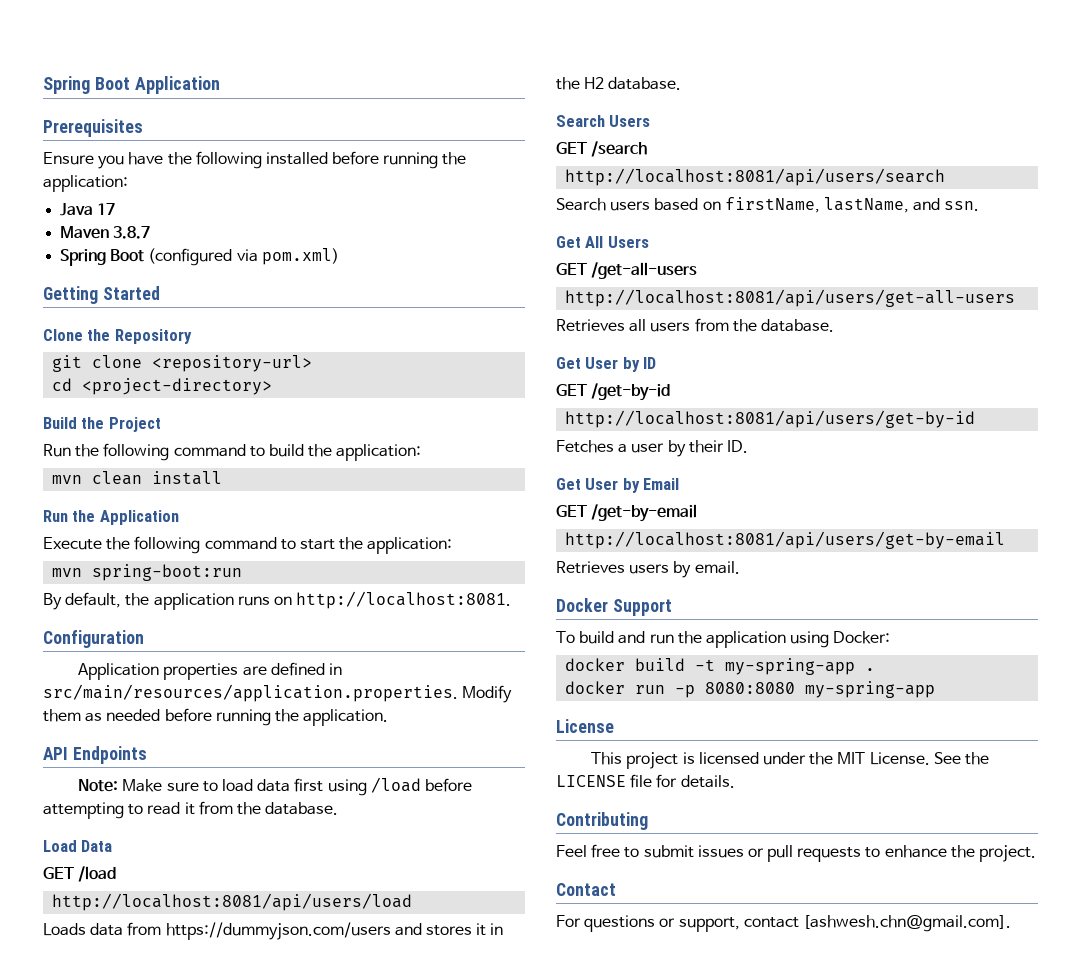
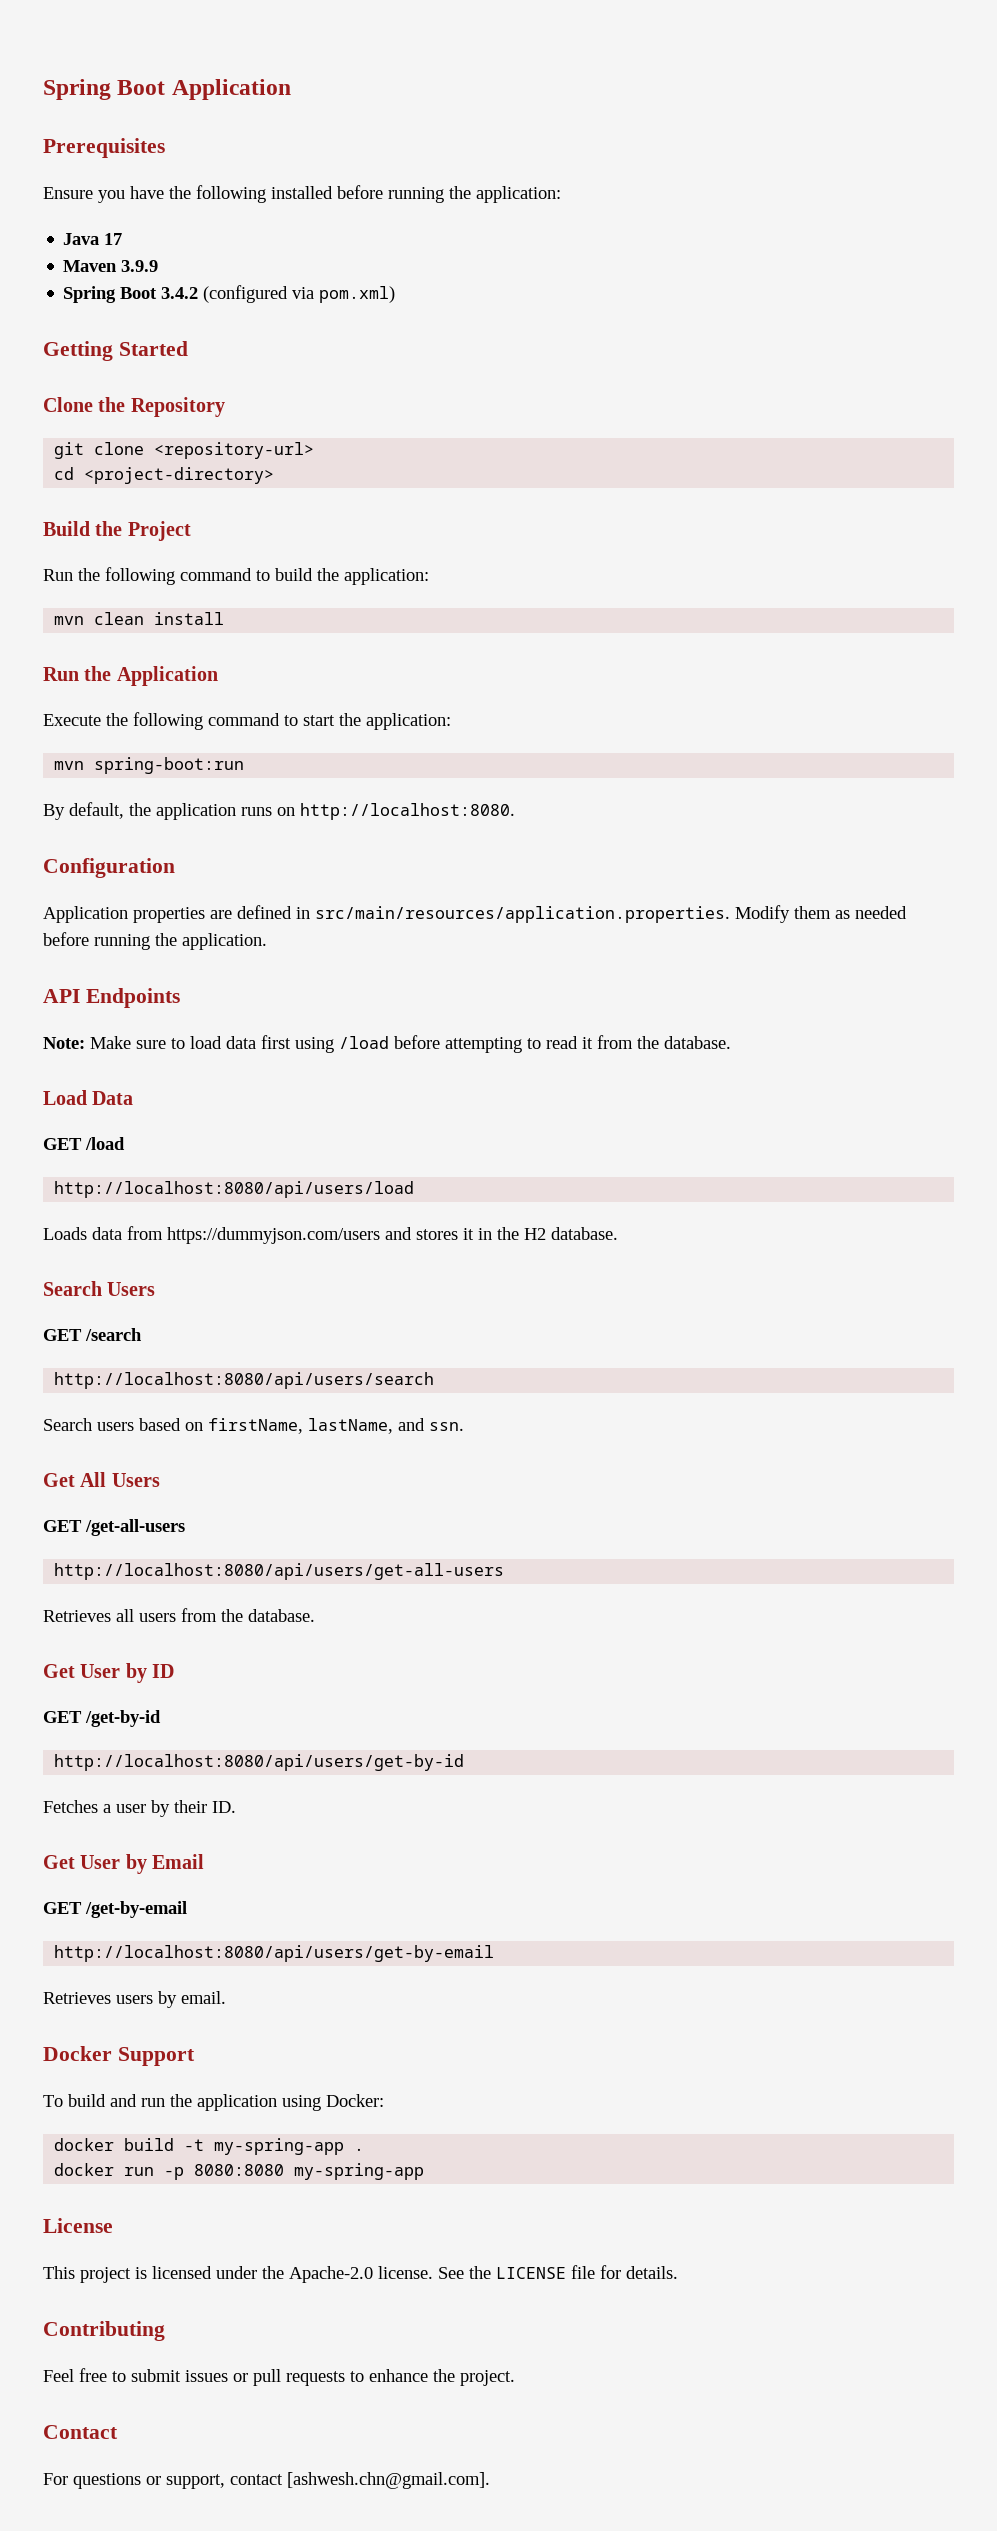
- Maven 3.8.7
- Spring Boot (configured via pom.xml)
+ Maven 3.9.9
+ Spring Boot 3.4.2 (configured via pom.xml)
- By default, the application runs on http://localhost:8081.
+ By default, the application runs on http://localhost:8080.
- http://localhost:8081/api/users/load
+ http://localhost:8080/api/users/load
- http://localhost:8081/api/users/search
+ http://localhost:8080/api/users/search
- http://localhost:8081/api/users/get-all-users
+ http://localhost:8080/api/users/get-all-users
- http://localhost:8081/api/users/get-by-id
+ http://localhost:8080/api/users/get-by-id
- http://localhost:8081/api/users/get-by-email
+ http://localhost:8080/api/users/get-by-email
- This project is licensed under the MIT License.
+ This project is licensed under the Apache-2.0 license.

